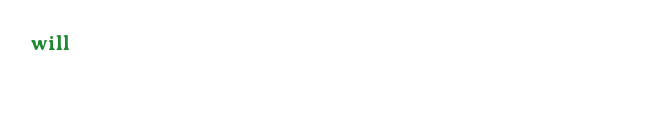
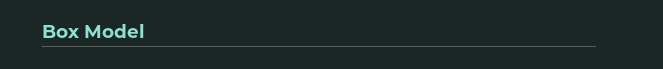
- will
+ Box Model

